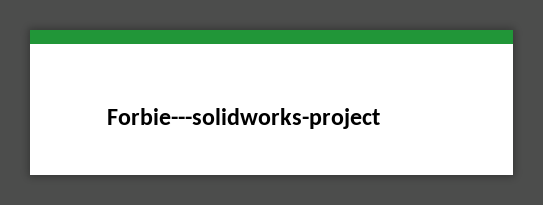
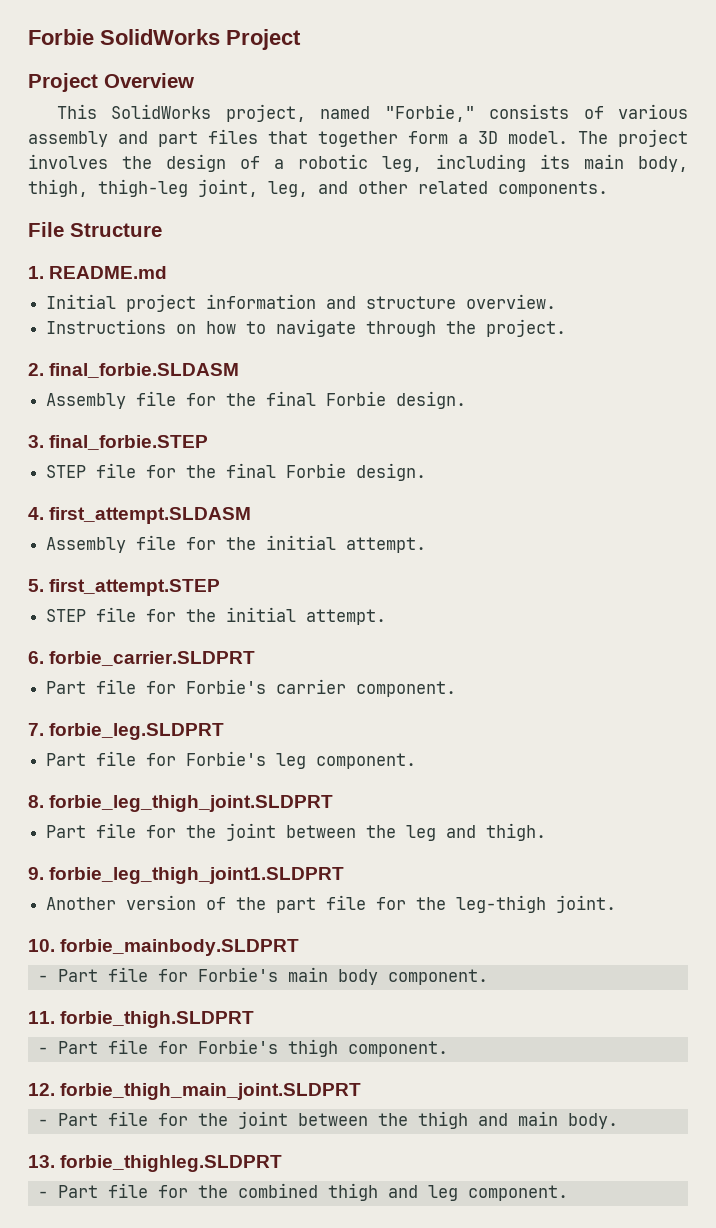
- Forbie---solidworks-project
+ Forbie SolidWorks Project
+ Project Overview
+ This SolidWorks project, named "Forbie," consists of various assembly and part files that together form a 3D model. The project involves the design of a robotic leg, including its main body, thigh, thigh-leg joint, leg, and other related components.
+ File Structure
+ 1. README.md
+ Initial project information and structure overview.
+ Instructions on how to navigate through the project.
+ 2. final_forbie.SLDASM
+ Assembly file for the final Forbie design.
+ 3. final_forbie.STEP
+ STEP file for the final Forbie design.
+ 4. first_attempt.SLDASM
+ Assembly file for the initial attempt.
+ 5. first_attempt.STEP
+ STEP file for the initial attempt.
+ 6. forbie_carrier.SLDPRT
+ Part file for Forbie's carrier component.
+ 7. forbie_leg.SLDPRT
+ Part file for Forbie's leg component.
+ 8. forbie_leg_thigh_joint.SLDPRT
+ Part file for the joint between the leg and thigh.
+ 9. forbie_leg_thigh_joint1.SLDPRT
+ Another version of the part file for the leg-thigh joint.
+ 10. forbie_mainbody.SLDPRT
+ - Part file for Forbie's main body component.
+ 11. forbie_thigh.SLDPRT
+ - Part file for Forbie's thigh component.
+ 12. forbie_thigh_main_joint.SLDPRT
+ - Part file for the joint between the thigh and main body.
+ 13. forbie_thighleg.SLDPRT
+ - Part file for the combined thigh and leg component.

